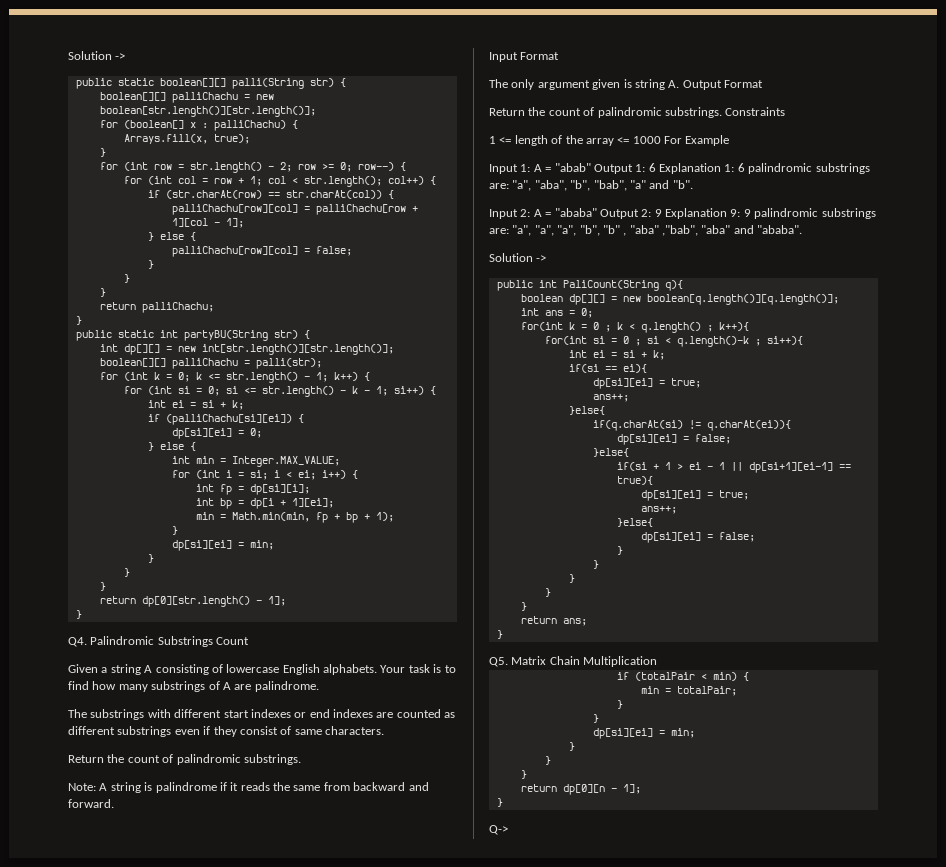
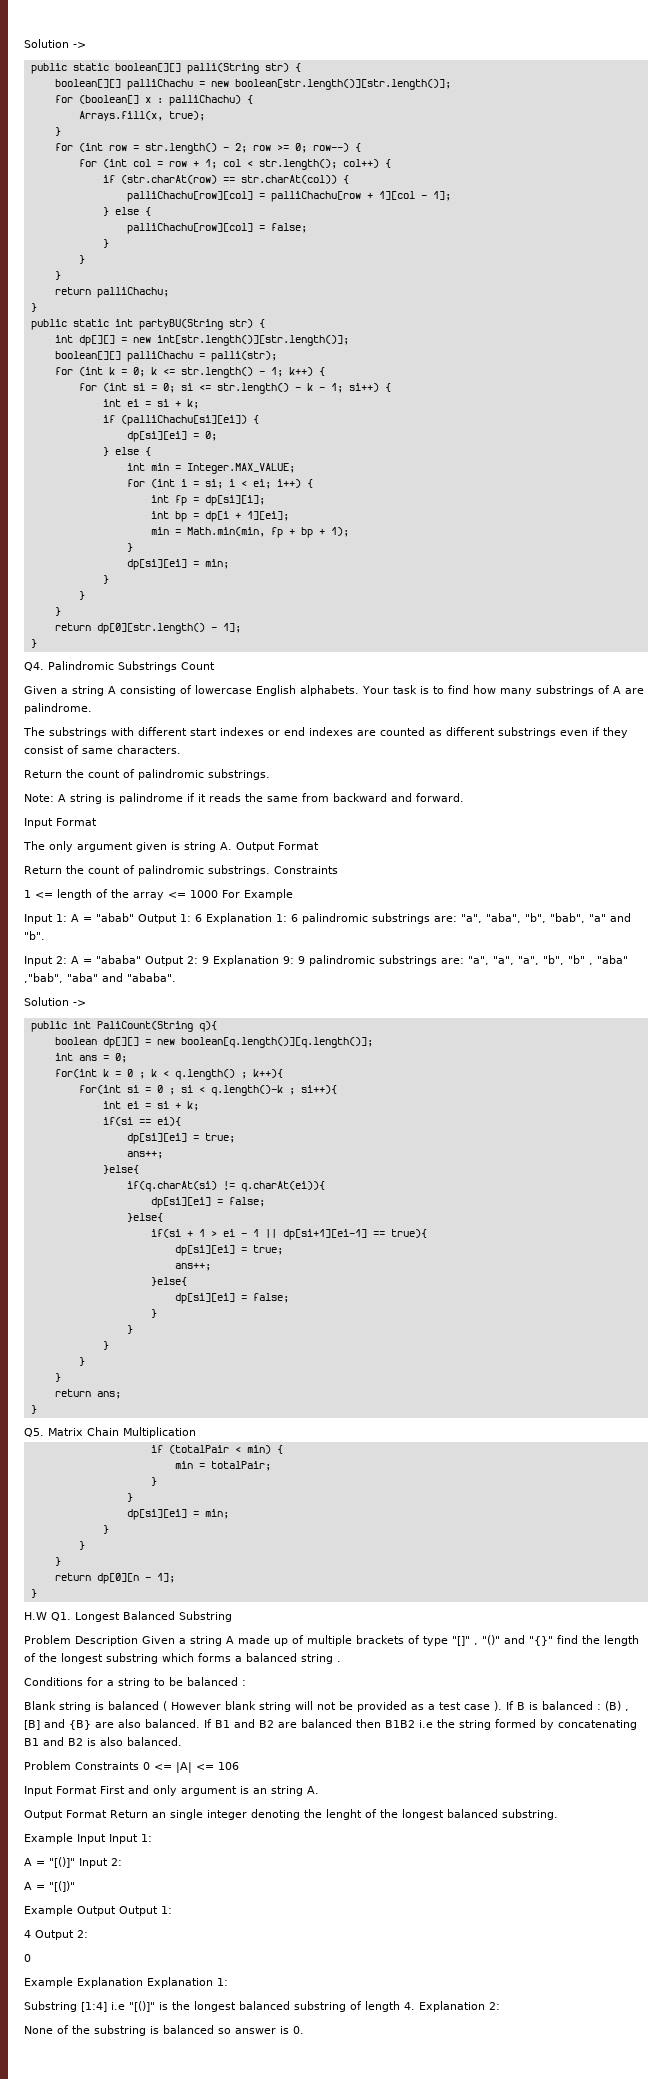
- Q->
+ H.W Q1. Longest Balanced Substring
+ Problem Description Given a string A made up of multiple brackets of type "[]" , "()" and "{}" find the length of the longest substring which forms a balanced string .
+ Conditions for a string to be balanced :
+ Blank string is balanced ( However blank string will not be provided as a test case ). If B is balanced : (B) , [B] and {B} are also balanced. If B1 and B2 are balanced then B1B2 i.e the string formed by concatenating B1 and B2 is also balanced.
+ Problem Constraints 0 <= |A| <= 106
+ Input Format First and only argument is an string A.
+ Output Format Return an single integer denoting the lenght of the longest balanced substring.
+ Example Input Input 1:
+ A = "[()]" Input 2:
+ A = "[(])"
+ Example Output Output 1:
+ 4 Output 2:
+ 0
+ Example Explanation Explanation 1:
+ Substring [1:4] i.e "[()]" is the longest balanced substring of length 4. Explanation 2:
+ None of the substring is balanced so answer is 0.

